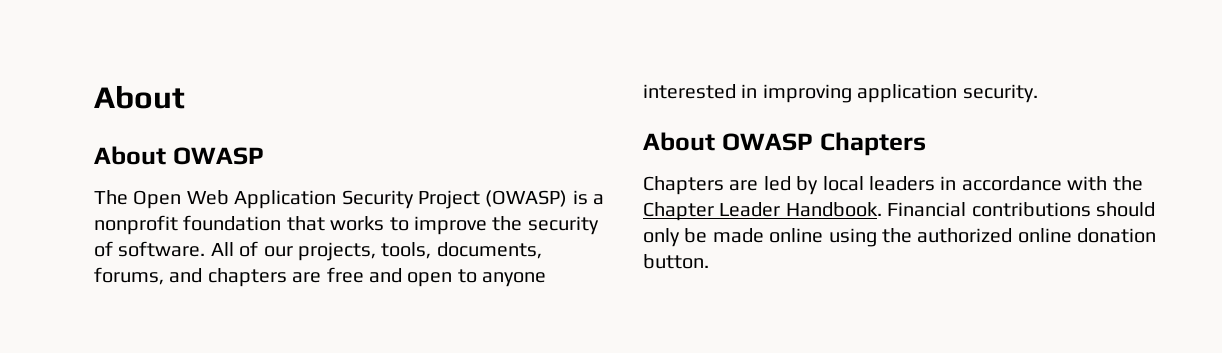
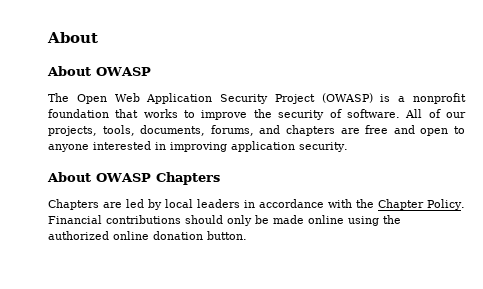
- Chapters are led by local leaders in accordance with the Chapter Leader Handbook.
+ Chapters are led by local leaders in accordance with the Chapter Policy.

